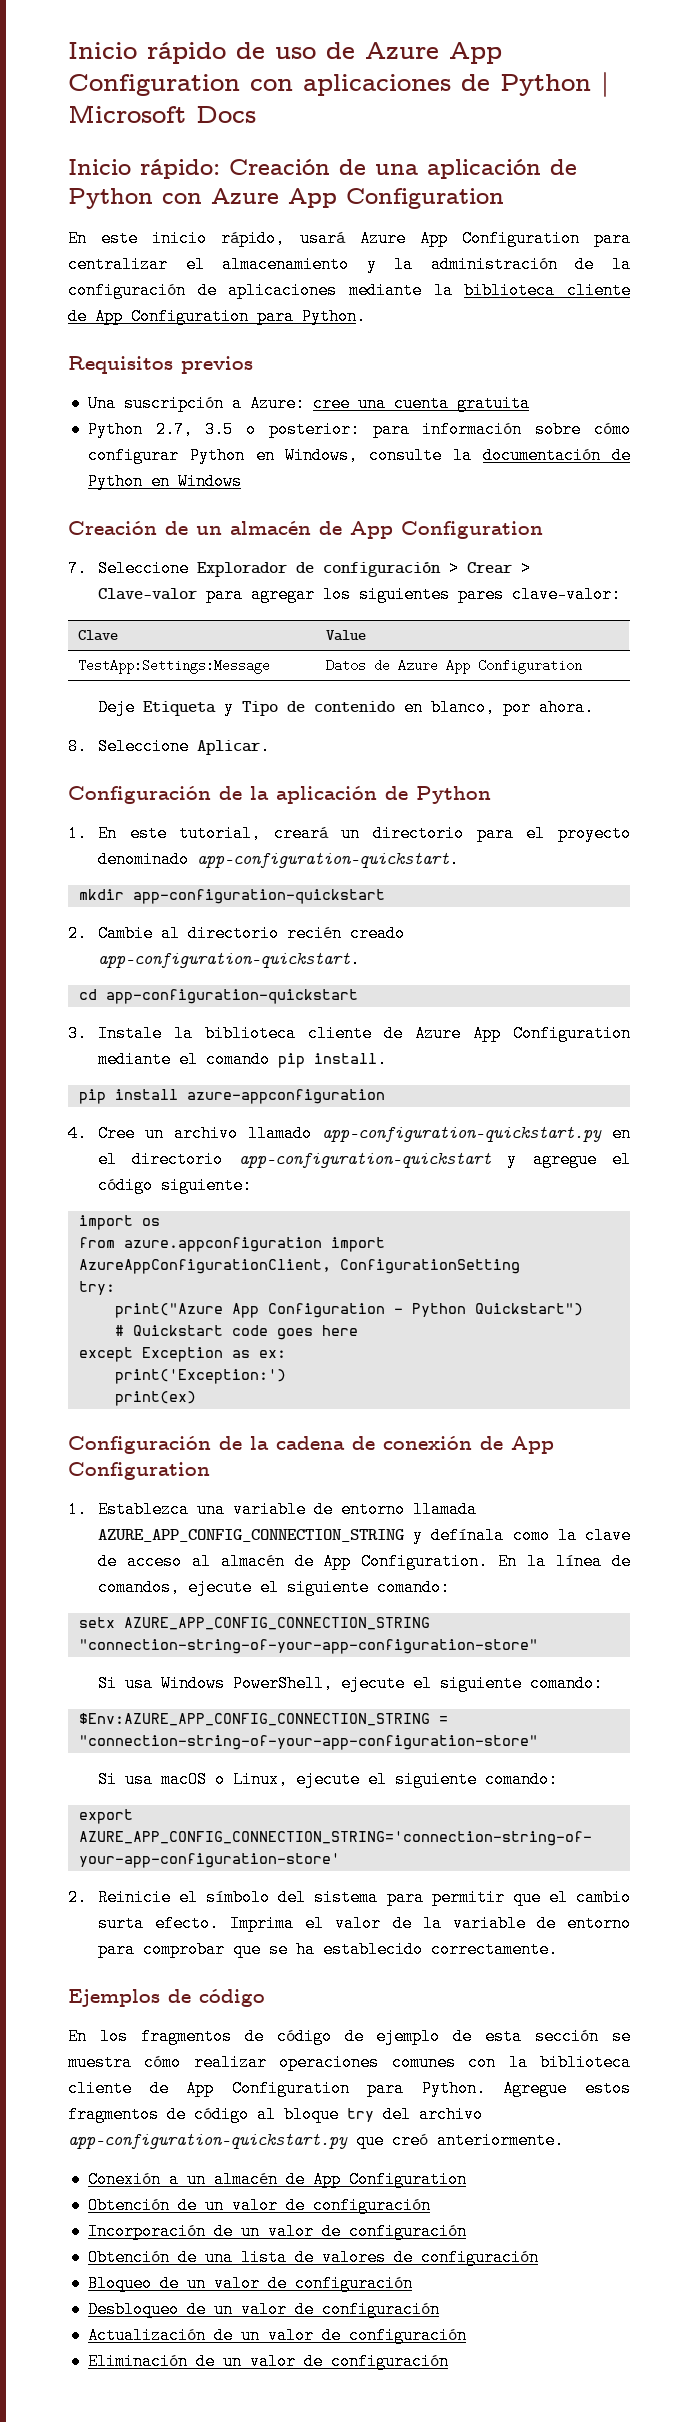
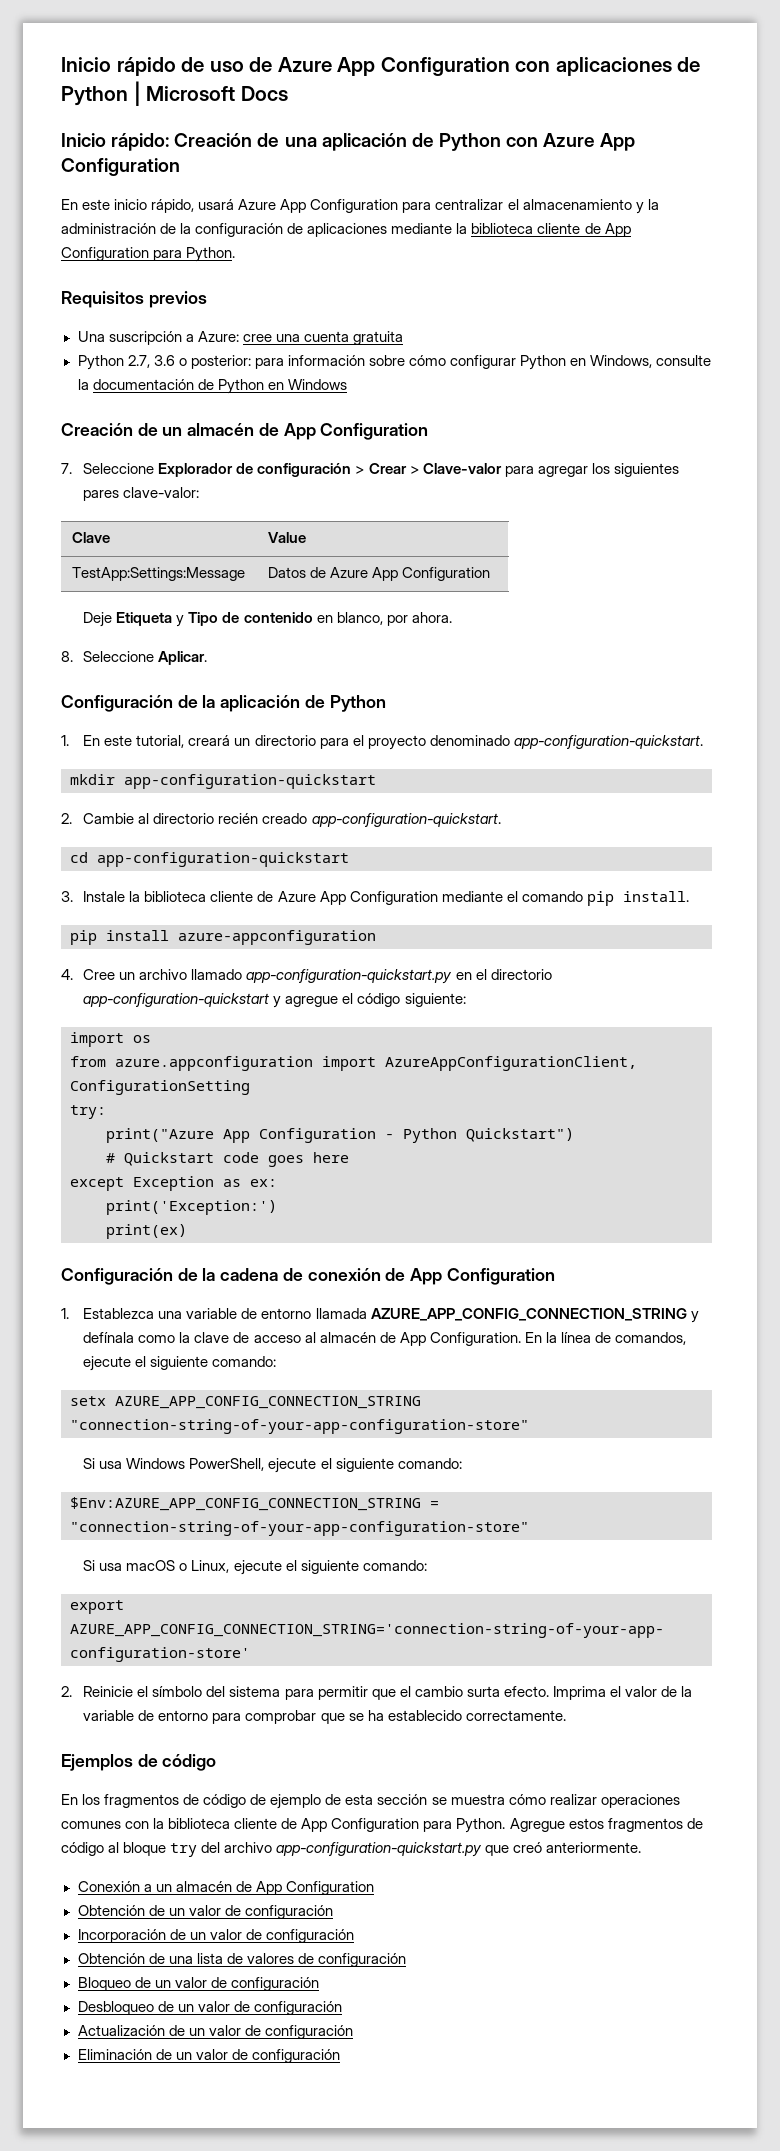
- Python 2.7, 3.5 o posterior: para información sobre cómo configurar Python en Windows, consulte la documentación de Python en Windows
+ Python 2.7, 3.6 o posterior: para información sobre cómo configurar Python en Windows, consulte la documentación de Python en Windows

